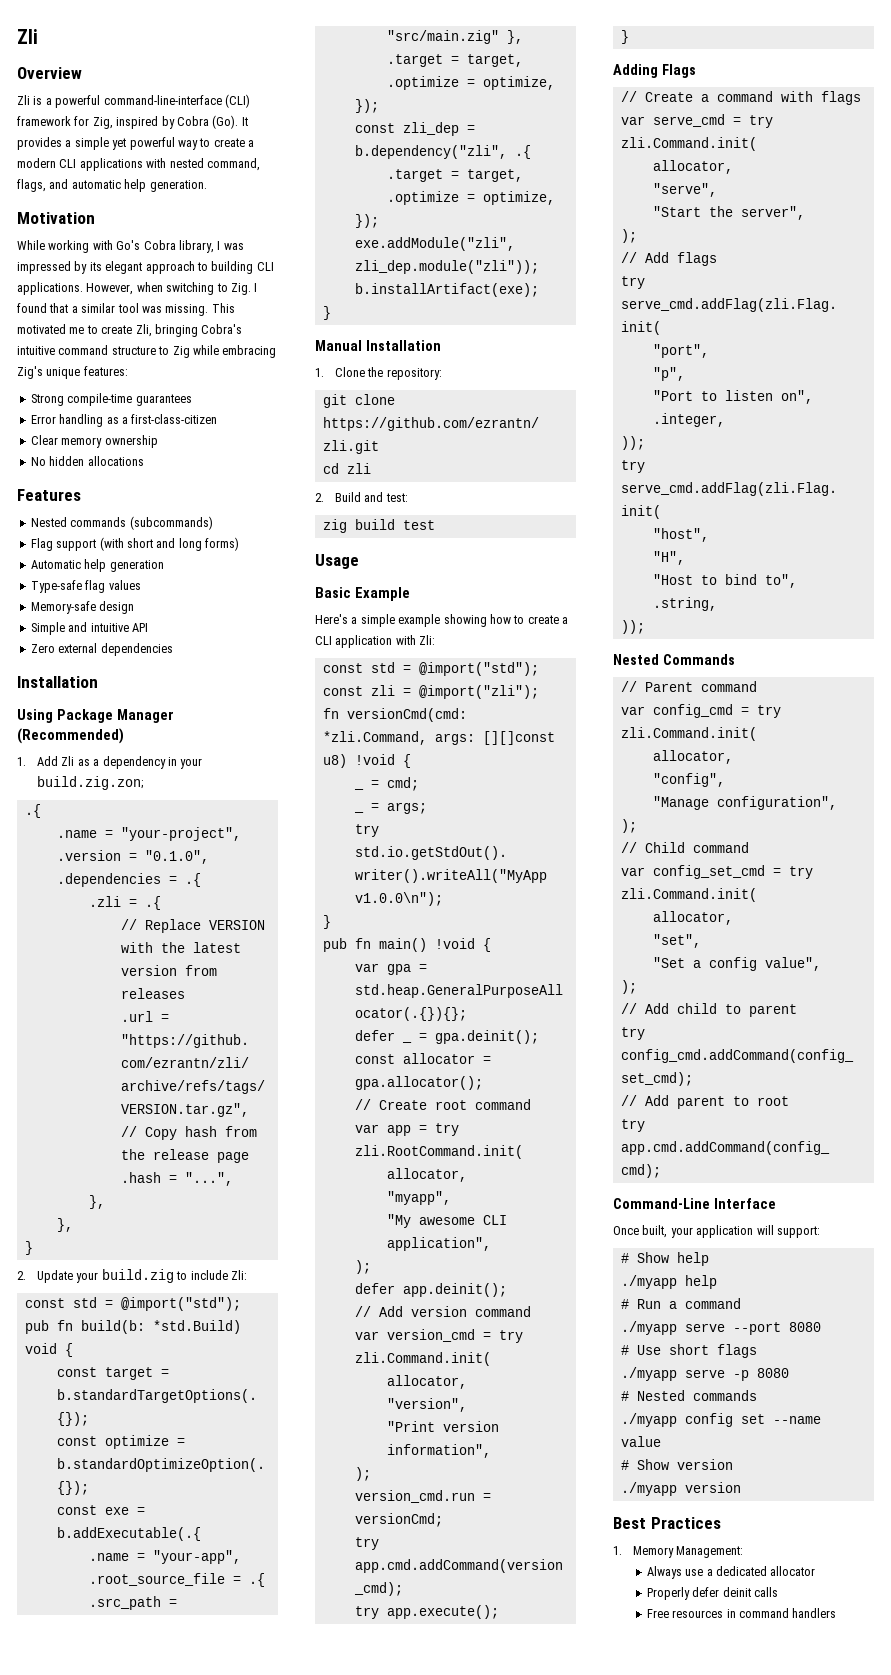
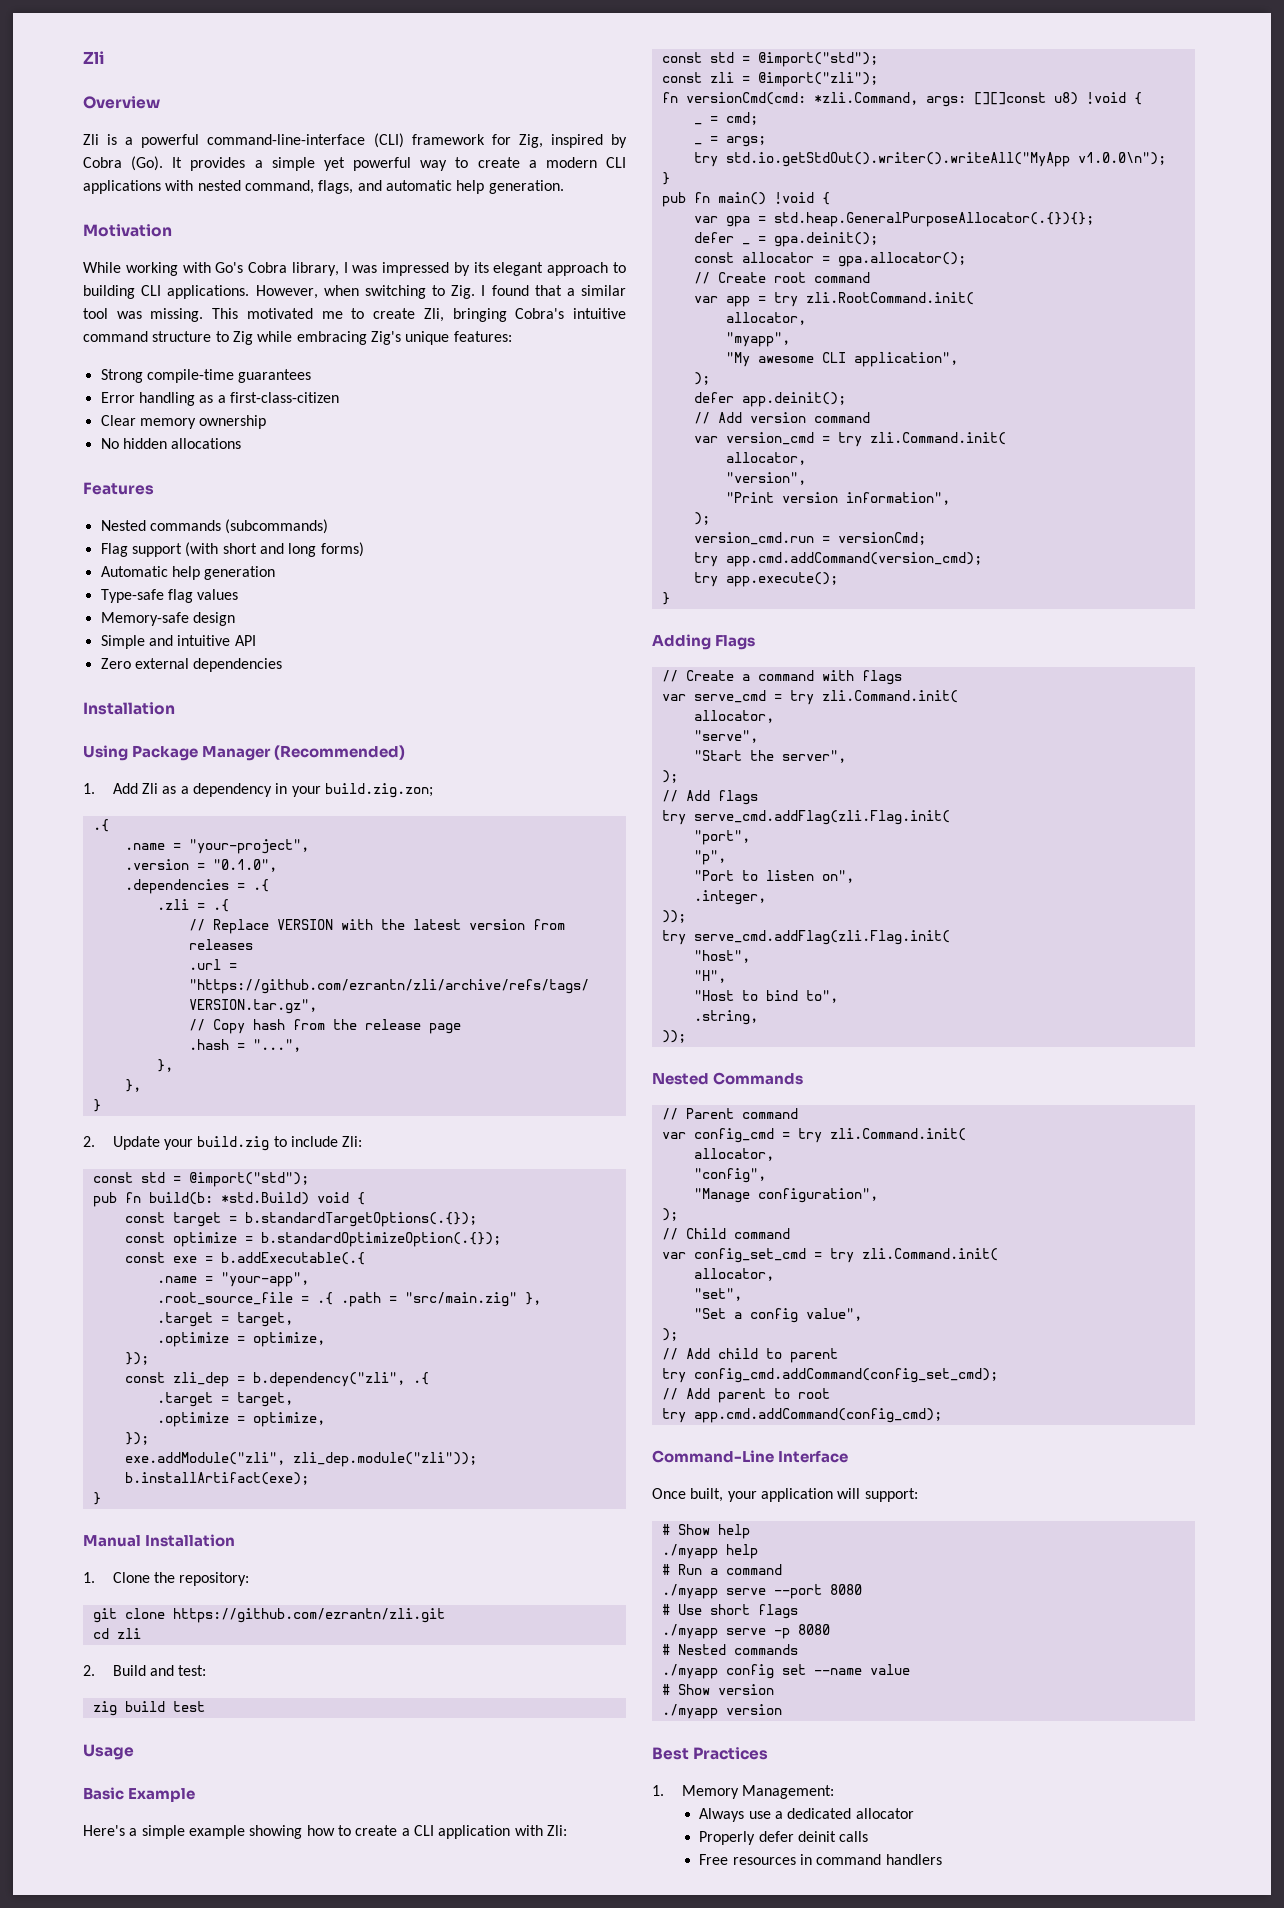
- .root_source_file = .{ .src_path = "src/main.zig" },
+ .root_source_file = .{ .path = "src/main.zig" },

